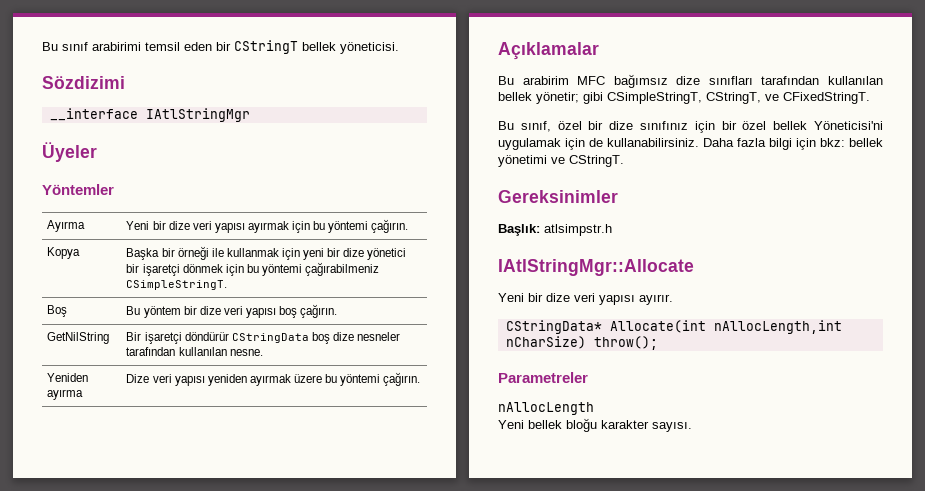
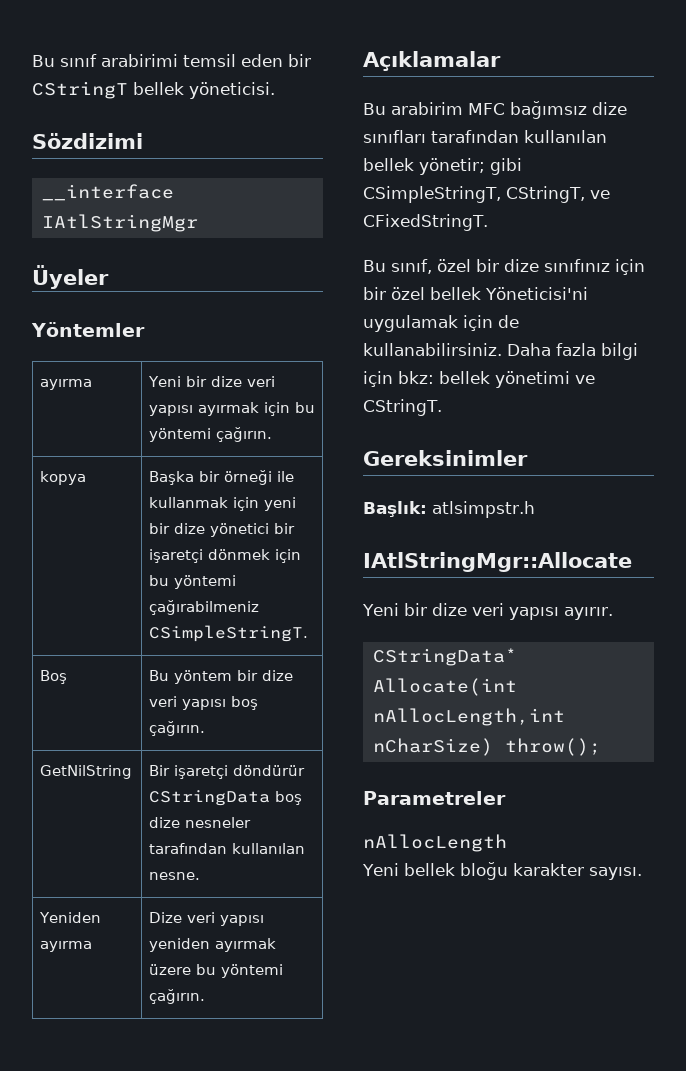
- Ayırma | Yeni bir dize veri yapısı ayırmak için bu yöntemi çağırın.
+ ayırma | Yeni bir dize veri yapısı ayırmak için bu yöntemi çağırın.
- Kopya | Başka bir örneği ile kullanmak için yeni bir dize yönetici bir işaretçi dönmek için bu yöntemi çağırabilmeniz CSimpleStringT.
+ kopya | Başka bir örneği ile kullanmak için yeni bir dize yönetici bir işaretçi dönmek için bu yöntemi çağırabilmeniz CSimpleStringT.

